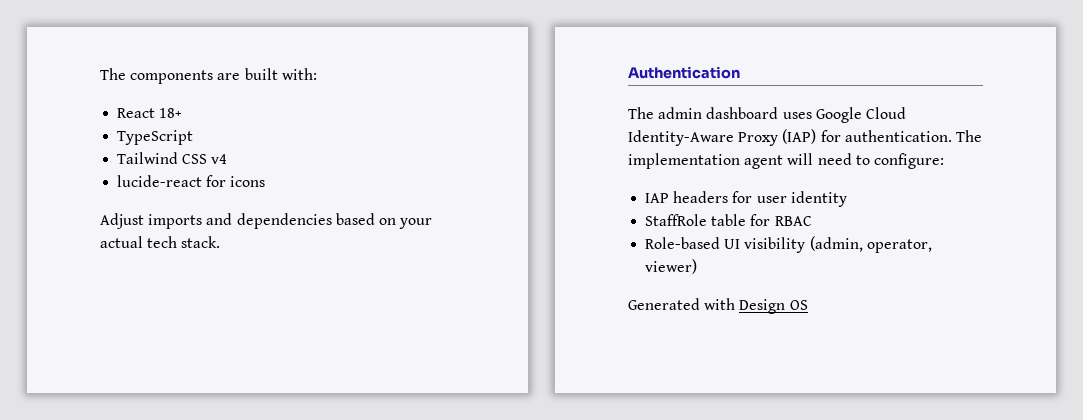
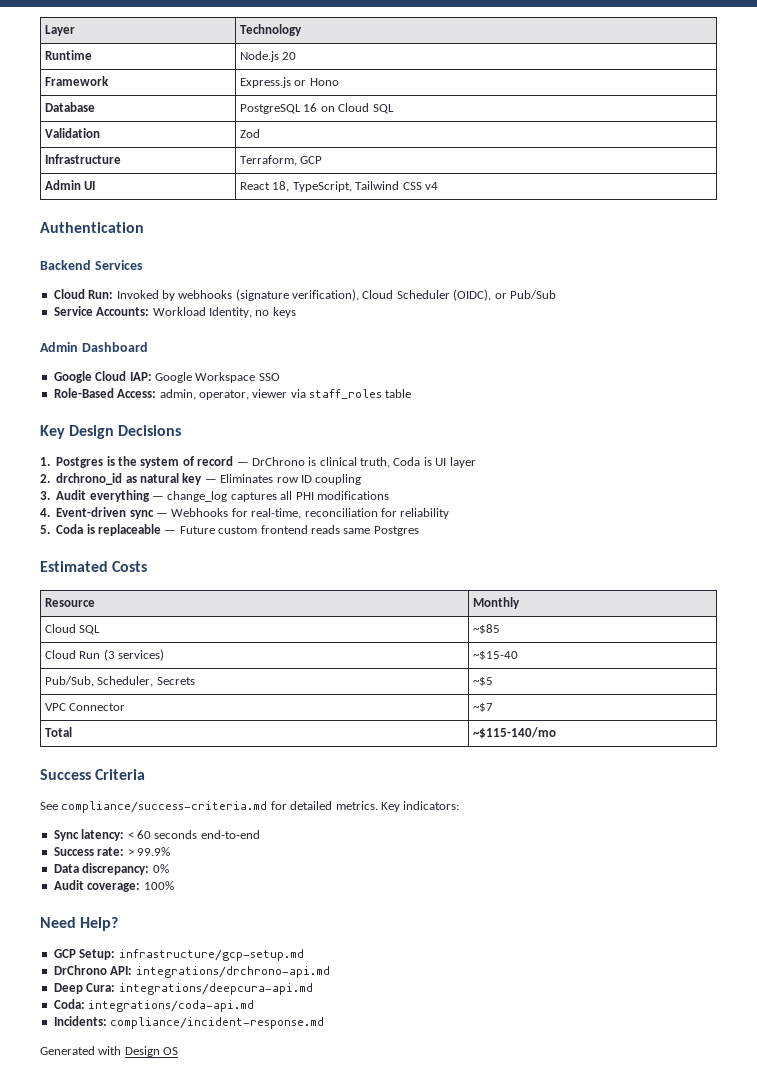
- The components are built with:
- React 18+
- TypeScript
- Tailwind CSS v4
- lucide-react for icons
- Adjust imports and dependencies based on your actual tech stack.
+ Layer | Technology
+ Runtime | Node.js 20
+ Framework | Express.js or Hono
+ Database | PostgreSQL 16 on Cloud SQL
+ Validation | Zod
+ Infrastructure | Terraform, GCP
+ Admin UI | React 18, TypeScript, Tailwind CSS v4
  Authentication
- The admin dashboard uses Google Cloud Identity-Aware Proxy (IAP) for authentication. The implementation agent will need to configure:
- IAP headers for user identity
- StaffRole table for RBAC
- Role-based UI visibility (admin, operator, viewer)
+ Backend Services
+ Cloud Run: Invoked by webhooks (signature verification), Cloud Scheduler (OIDC), or Pub/Sub
+ Service Accounts: Workload Identity, no keys
+ Admin Dashboard
+ Google Cloud IAP: Google Workspace SSO
+ Role-Based Access: admin, operator, viewer via staff_roles table
+ Key Design Decisions
+ 1. Postgres is the system of record — DrChrono is clinical truth, Coda is UI layer
+ 2. drchrono_id as natural key — Eliminates row ID coupling
+ 3. Audit everything — change_log captures all PHI modifications
+ 4. Event-driven sync — Webhooks for real-time, reconciliation for reliability
+ 5. Coda is replaceable — Future custom frontend reads same Postgres
+ Estimated Costs
+ Resource | Monthly
+ Cloud SQL | ~$85
+ Cloud Run (3 services) | ~$15-40
+ Pub/Sub, Scheduler, Secrets | ~$5
+ VPC Connector | ~$7
+ Total | ~$115-140/mo
+ Success Criteria
+ See compliance/success-criteria.md for detailed metrics. Key indicators:
+ Sync latency: < 60 seconds end-to-end
+ Success rate: > 99.9%
+ Data discrepancy: 0%
+ Audit coverage: 100%
+ Need Help?
+ GCP Setup: infrastructure/gcp-setup.md
+ DrChrono API: integrations/drchrono-api.md
+ Deep Cura: integrations/deepcura-api.md
+ Coda: integrations/coda-api.md
+ Incidents: compliance/incident-response.md

